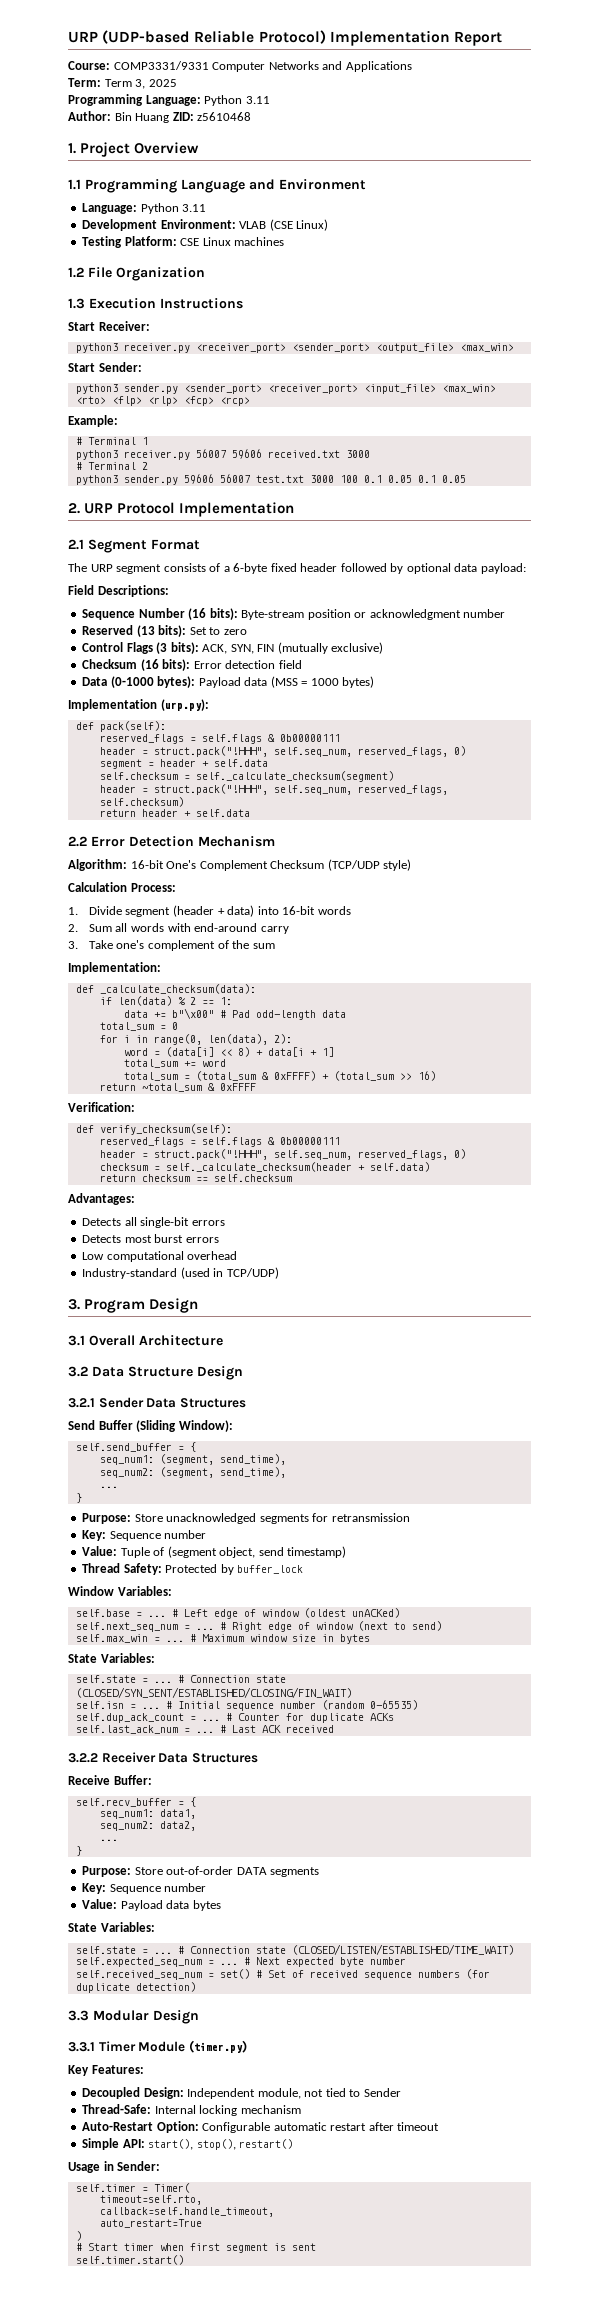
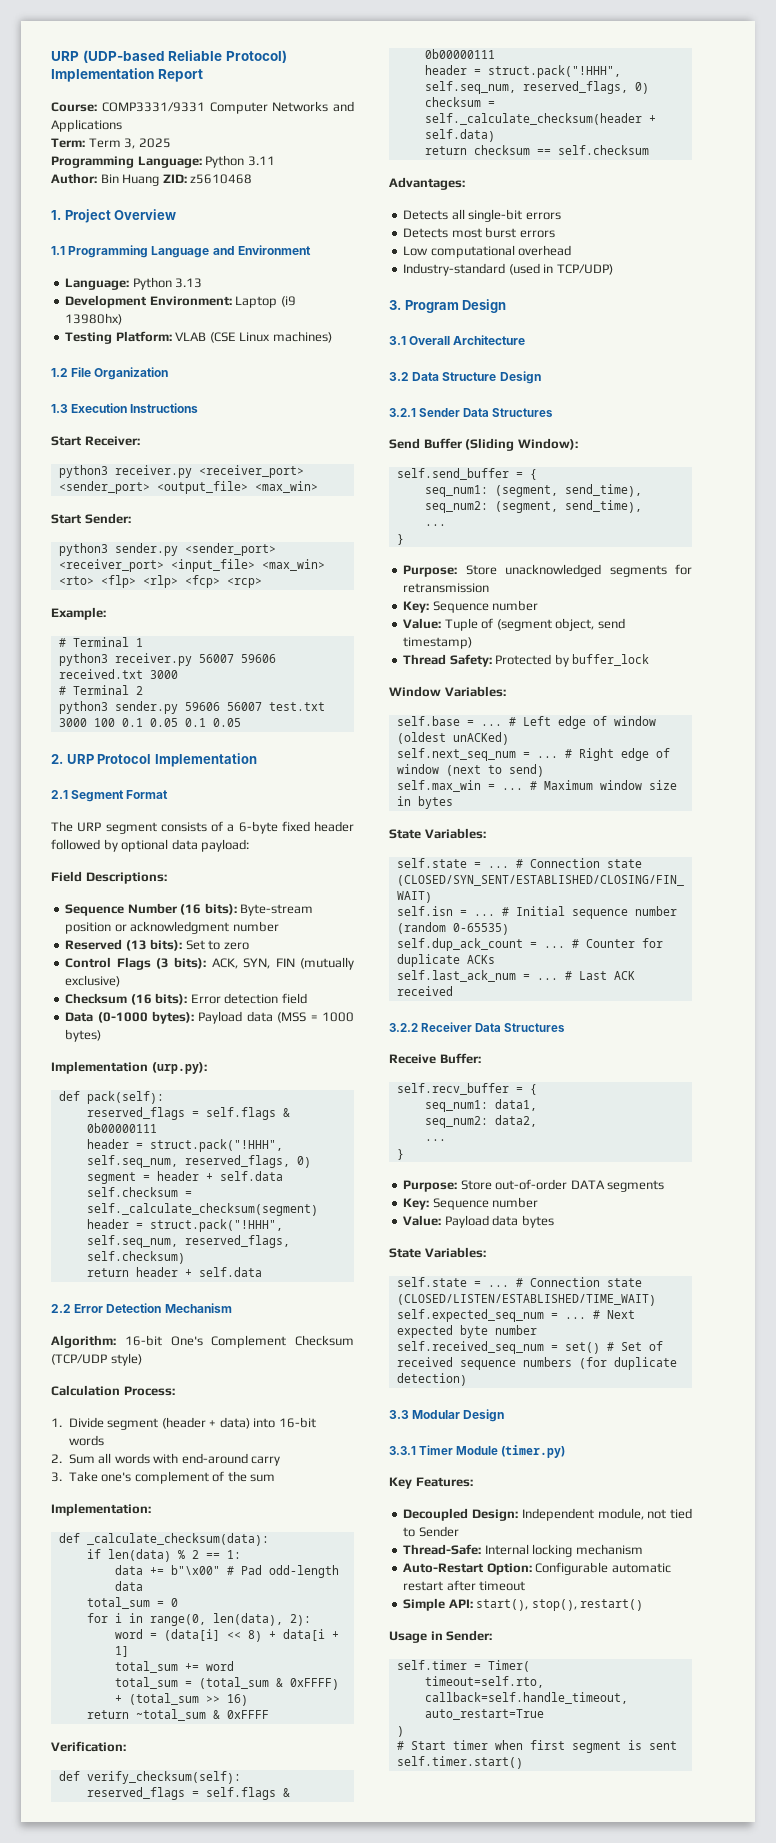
  1.1 Programming Language and Environment
- Language: Python 3.11
+ Language: Python 3.13
- Development Environment: VLAB (CSE Linux)
+ Development Environment: Laptop (i9 13980hx)
- Testing Platform: CSE Linux machines
+ Testing Platform: VLAB (CSE Linux machines)

